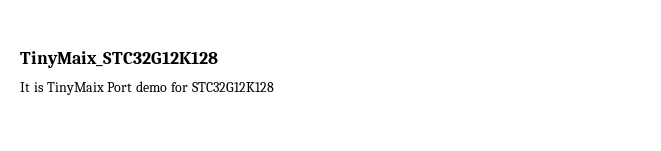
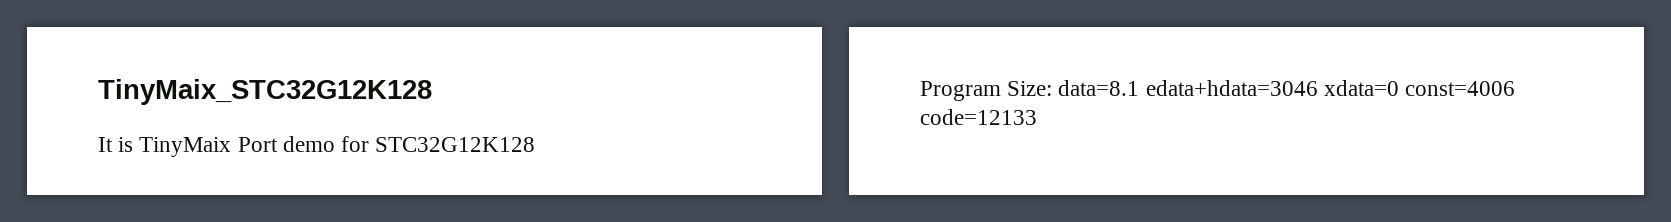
+ Program Size: data=8.1 edata+hdata=3046 xdata=0 const=4006 code=12133

